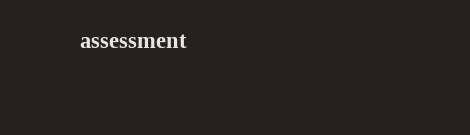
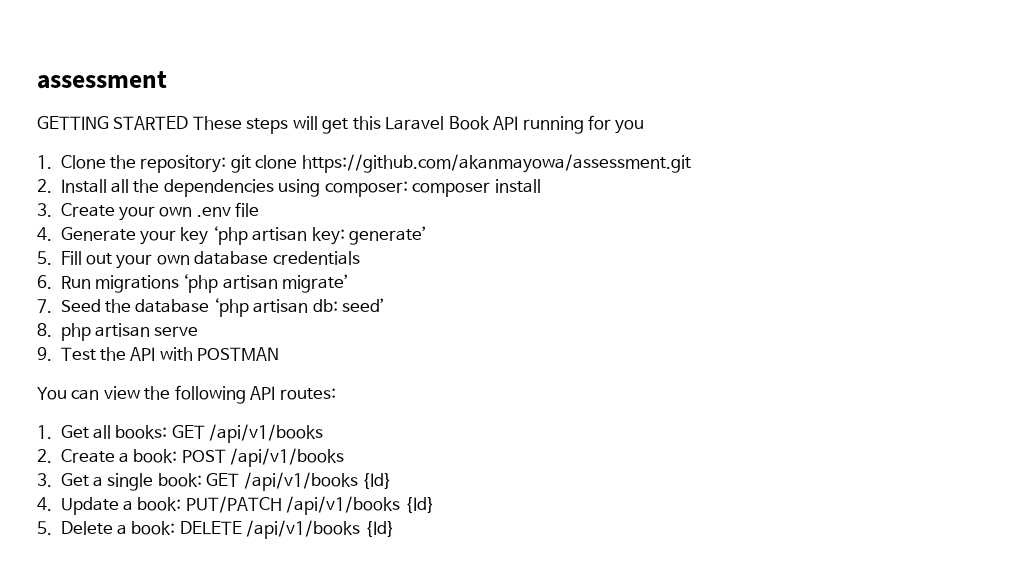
+ GETTING STARTED These steps will get this Laravel Book API running for you
+ 1. Clone the repository: git clone https://github.com/akanmayowa/assessment.git
+ 2. Install all the dependencies using composer: composer install
+ 3. Create your own .env file
+ 4. Generate your key ‘php artisan key: generate’
+ 5. Fill out your own database credentials
+ 6. Run migrations ‘php artisan migrate’
+ 7. Seed the database ‘php artisan db: seed’
+ 8. php artisan serve
+ 9. Test the API with POSTMAN
+ You can view the following API routes:
+ 1. Get all books: GET /api/v1/books
+ 2. Create a book: POST /api/v1/books
+ 3. Get a single book: GET /api/v1/books {Id}
+ 4. Update a book: PUT/PATCH /api/v1/books {Id}
+ 5. Delete a book: DELETE /api/v1/books {Id}

